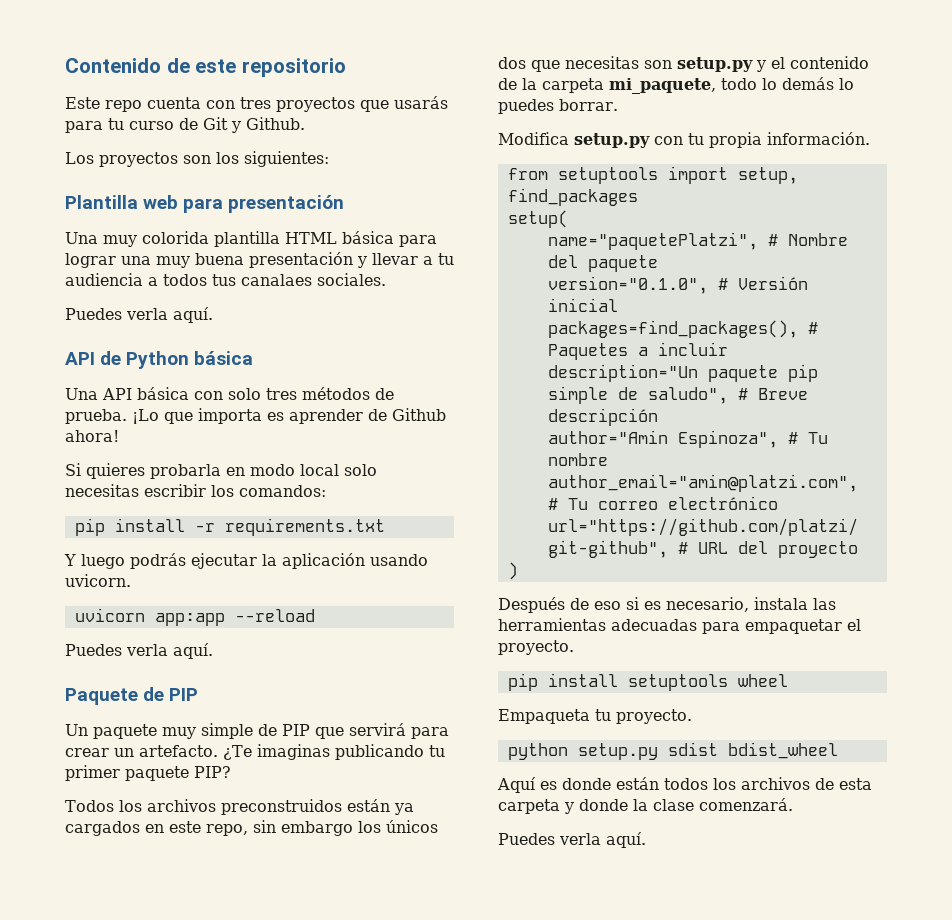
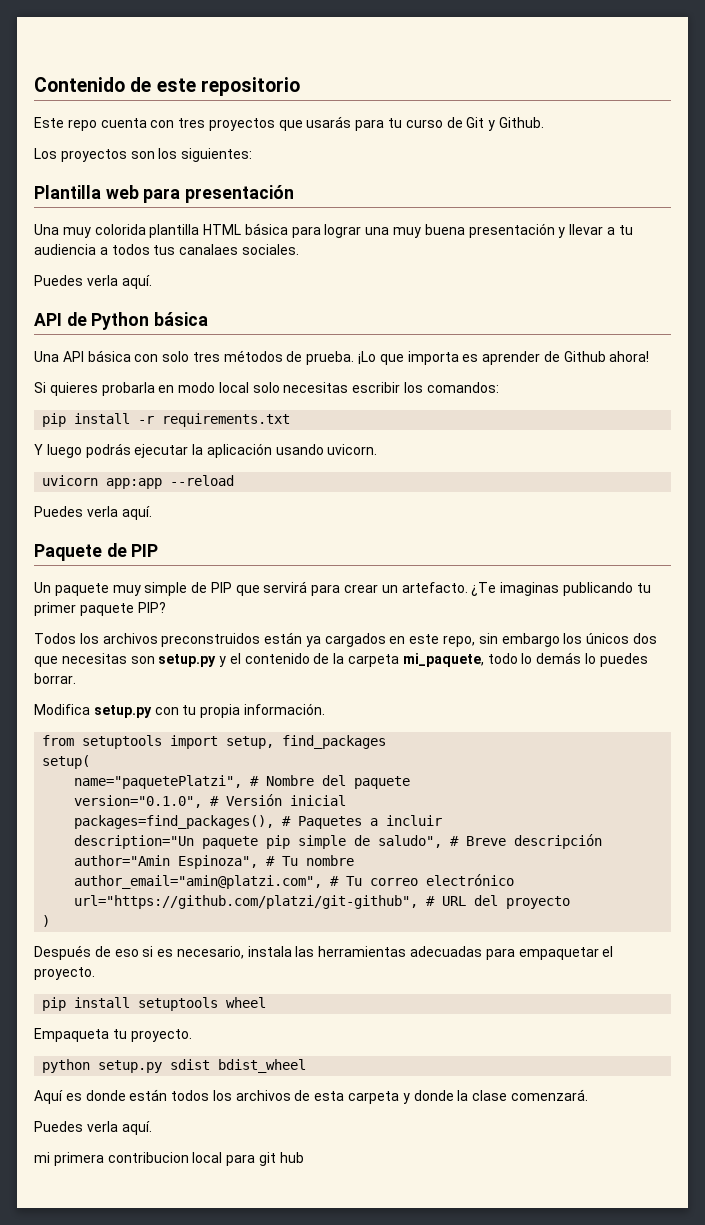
+ mi primera contribucion local para git hub

